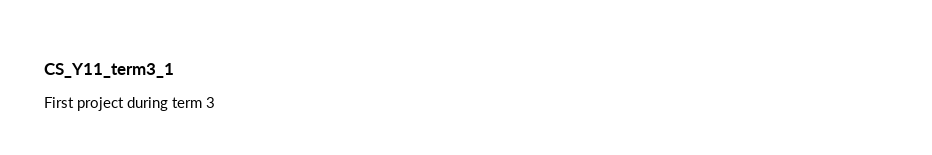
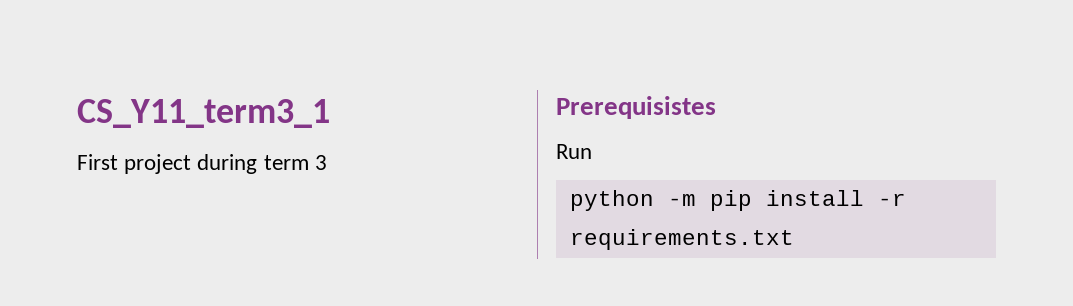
+ Prerequisistes
+ Run
+ python -m pip install -r requirements.txt

